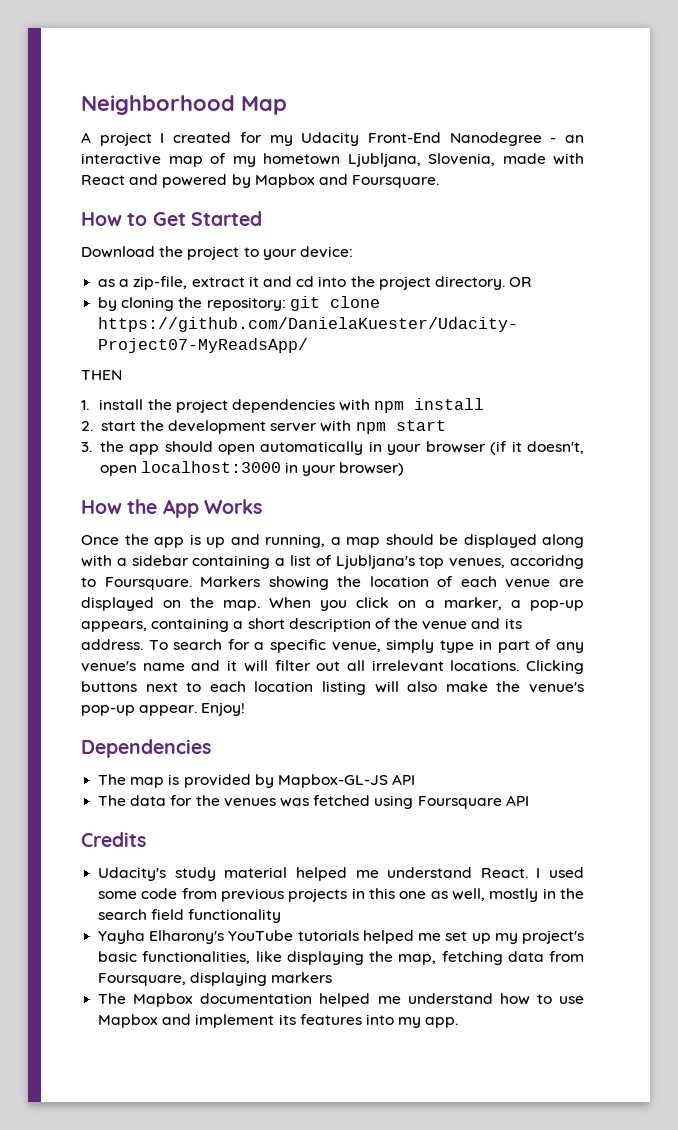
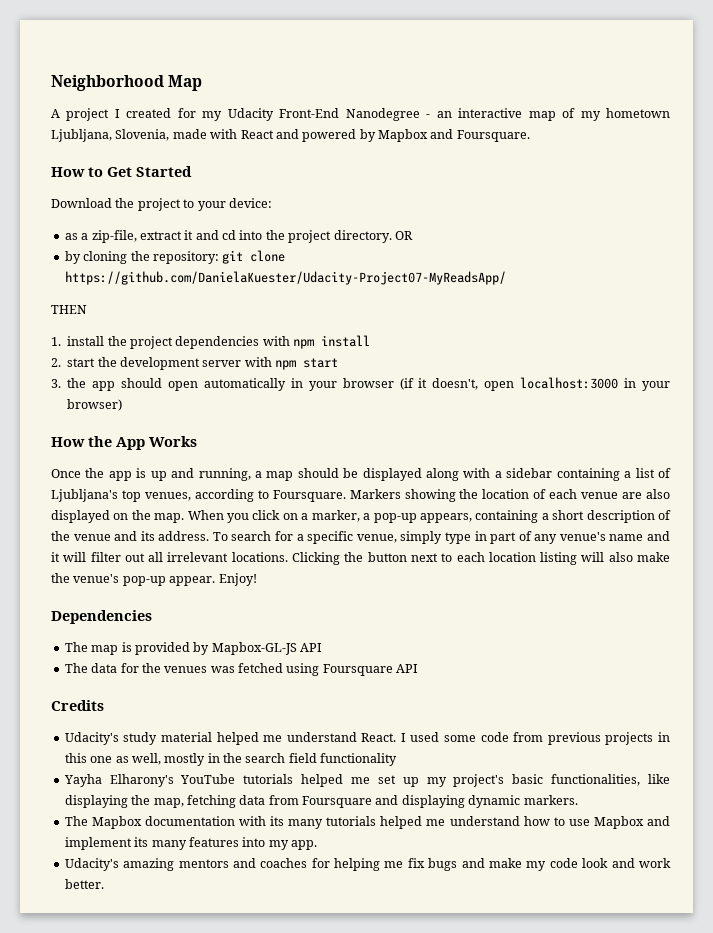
- Once the app is up and running, a map should be displayed along with a sidebar containing a list of Ljubljana's top venues, accoridng to Foursquare.
+ Once the app is up and running, a map should be displayed along with a sidebar containing a list of Ljubljana's top venues, according to Foursquare.
- Markers showing the location of each venue are displayed on the map.
+ Markers showing the location of each venue are also displayed on the map.
- Clicking buttons next to each location listing will also make the venue's pop-up appear.
+ Clicking the button next to each location listing will also make the venue's pop-up appear.
- Yayha Elharony's YouTube tutorials helped me set up my project's basic functionalities, like displaying the map, fetching data from Foursquare, displaying markers
+ Yayha Elharony's YouTube tutorials helped me set up my project's basic functionalities, like displaying the map, fetching data from Foursquare and displaying dynamic markers.
- The Mapbox documentation helped me understand how to use Mapbox and implement its features into my app.
+ The Mapbox documentation with its many tutorials helped me understand how to use Mapbox and implement its many features into my app.
+ Udacity's amazing mentors and coaches for helping me fix bugs and make my code look and work better.

